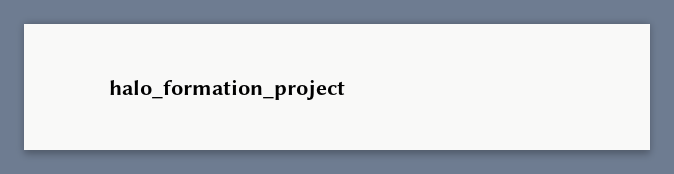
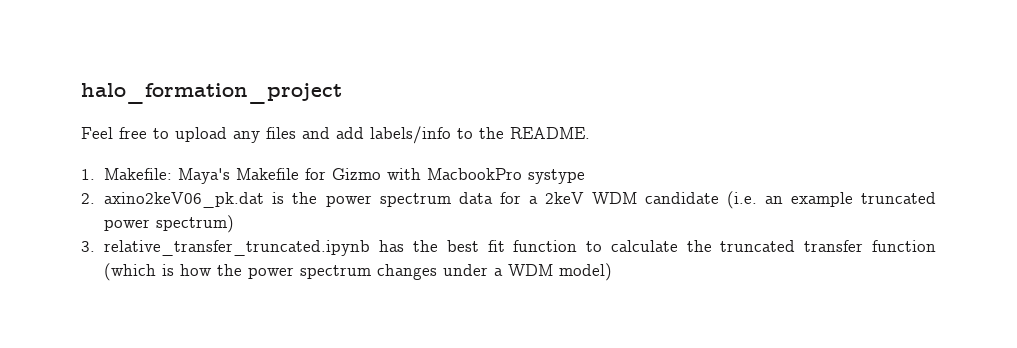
+ Feel free to upload any files and add labels/info to the README.
+ 1. Makefile: Maya's Makefile for Gizmo with MacbookPro systype
+ 2. axino2keV06_pk.dat is the power spectrum data for a 2keV WDM candidate (i.e. an example truncated power spectrum)
+ 3. relative_transfer_truncated.ipynb has the best fit function to calculate the truncated transfer function (which is how the power spectrum changes under a WDM model)

